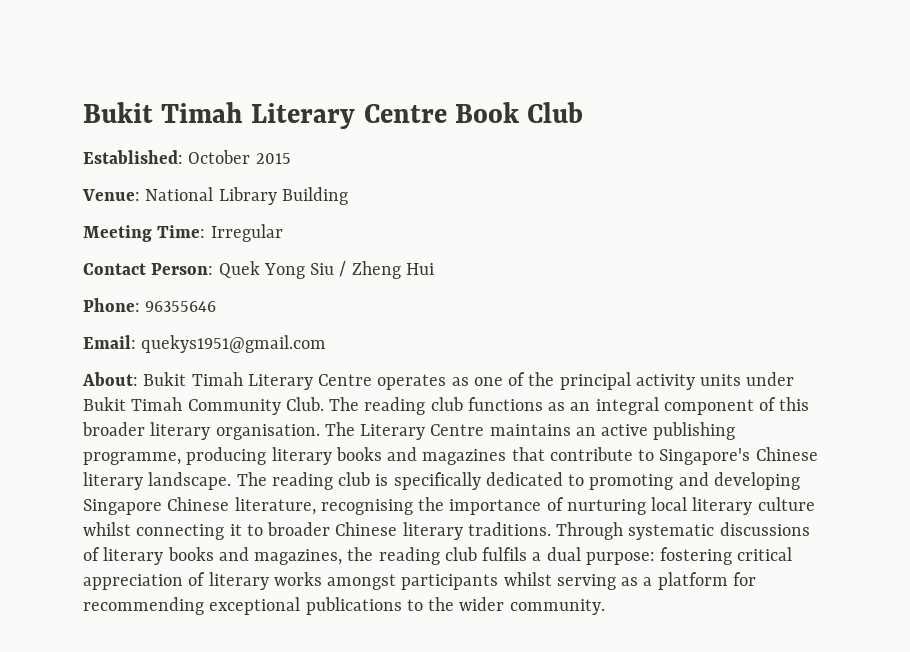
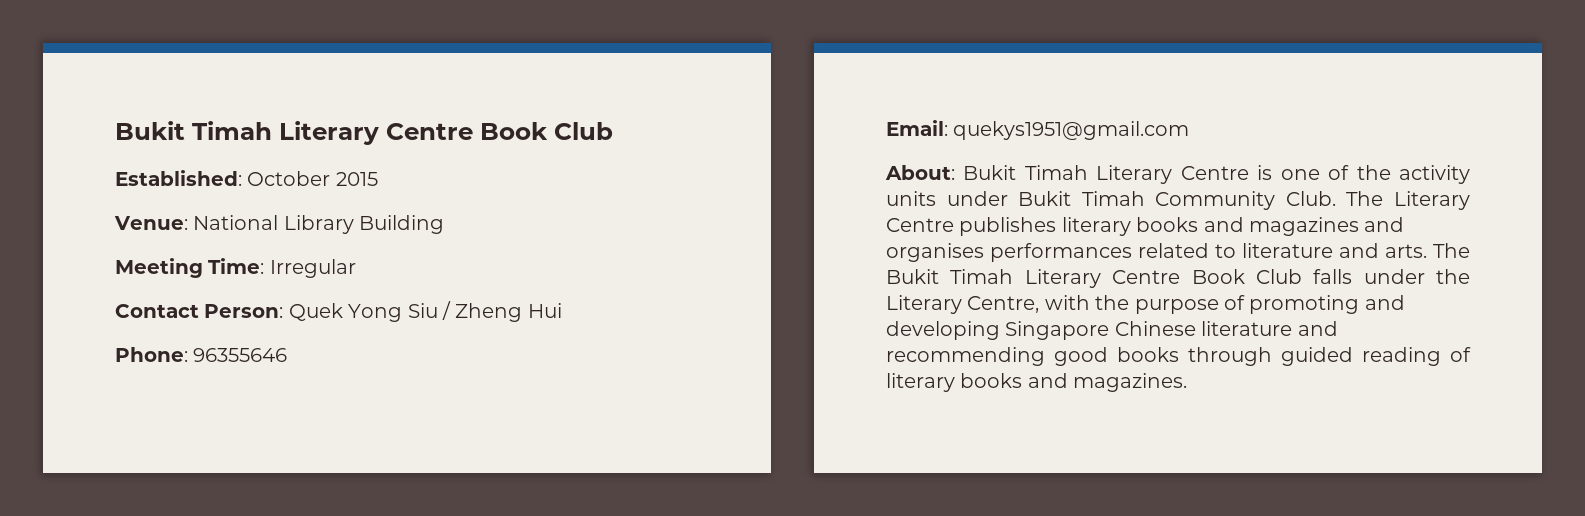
- About: Bukit Timah Literary Centre operates as one of the principal activity units under Bukit Timah Community Club.
+ About: Bukit Timah Literary Centre is one of the activity units under Bukit Timah Community Club.
- The reading club functions as an integral component of this broader literary organisation. The Literary Centre maintains an active publishing programme, producing literary books and magazines that contribute to Singapore's Chinese literary landscape. The reading club is specifically dedicated to promoting and developing Singapore Chinese literature, recognising the importance of nurturing local literary culture whilst connecting it to broader Chinese literary traditions. Through systematic discussions of literary books and magazines, the reading club fulfils a dual purpose: fostering critical appreciation of literary works amongst participants whilst serving as a platform for recommending exceptional publications to the wider community.
+ The Literary Centre publishes literary books and magazines and organises performances related to literature and arts. The Bukit Timah Literary Centre Book Club falls under the Literary Centre, with the purpose of promoting and developing Singapore Chinese literature and recommending good books through guided reading of literary books and magazines.

